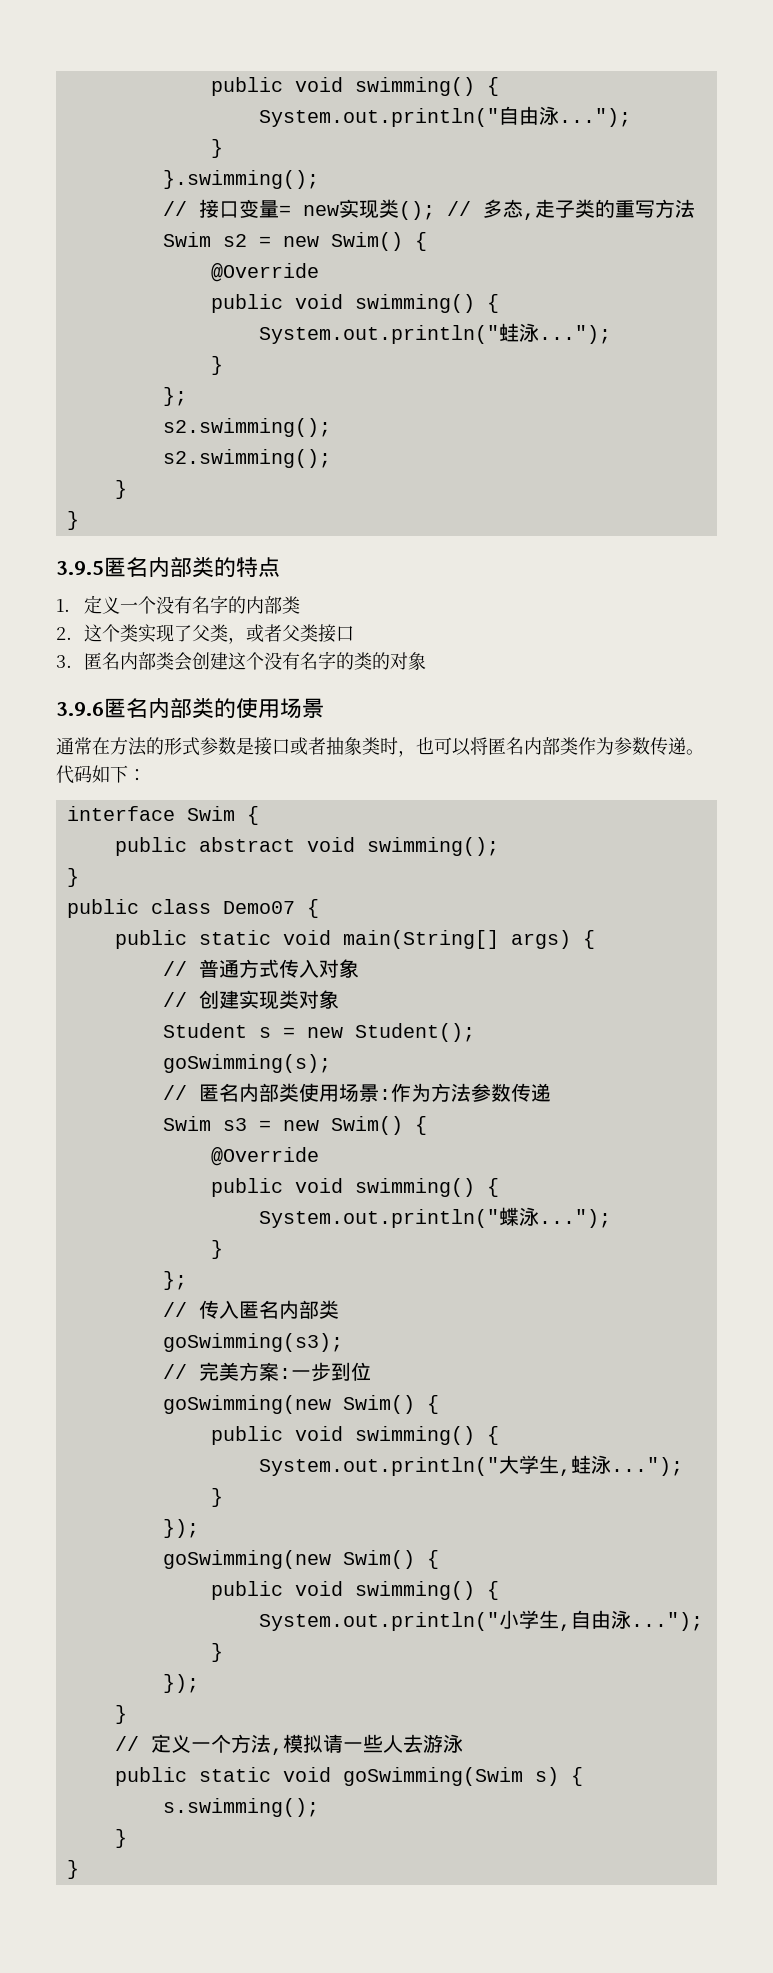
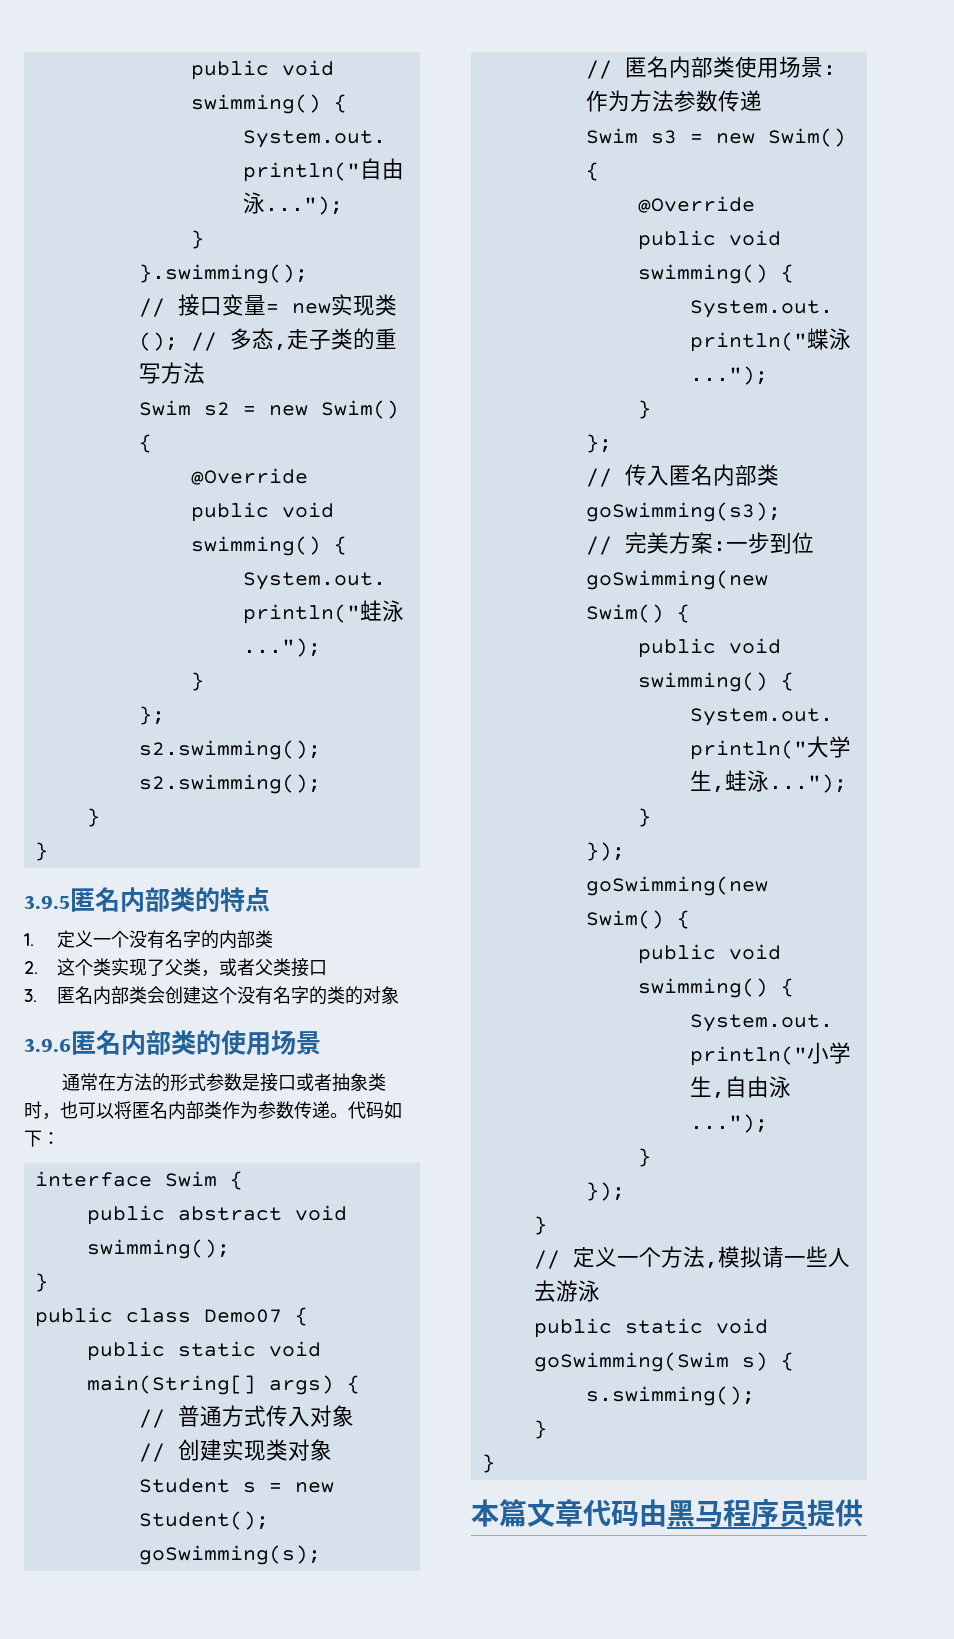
+ 本篇文章代码由黑马程序员提供

